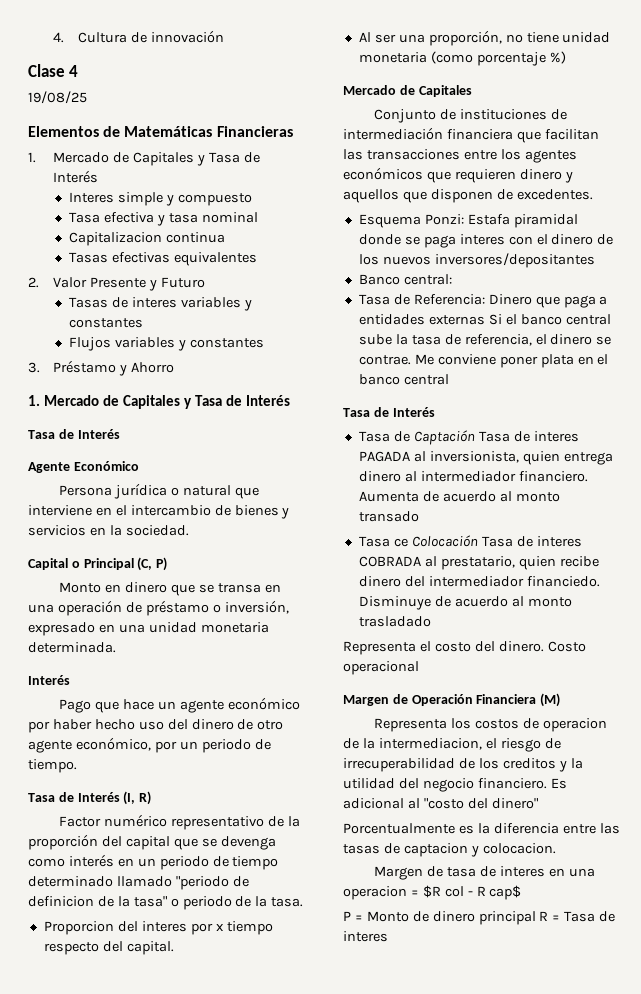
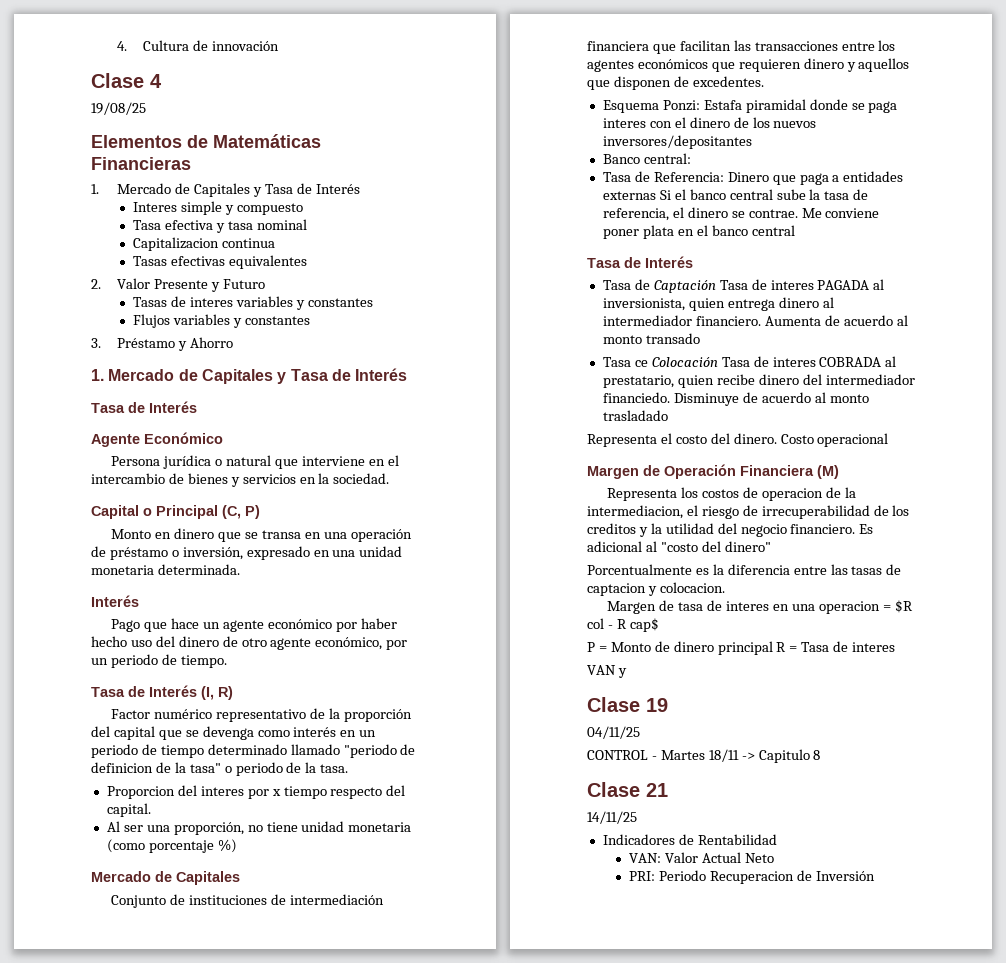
+ VAN y
+ Clase 19
+ 04/11/25
+ CONTROL - Martes 18/11 -> Capitulo 8
+ Clase 21
+ 14/11/25
+ Indicadores de Rentabilidad
+ VAN: Valor Actual Neto
+ PRI: Periodo Recuperacion de Inversión

